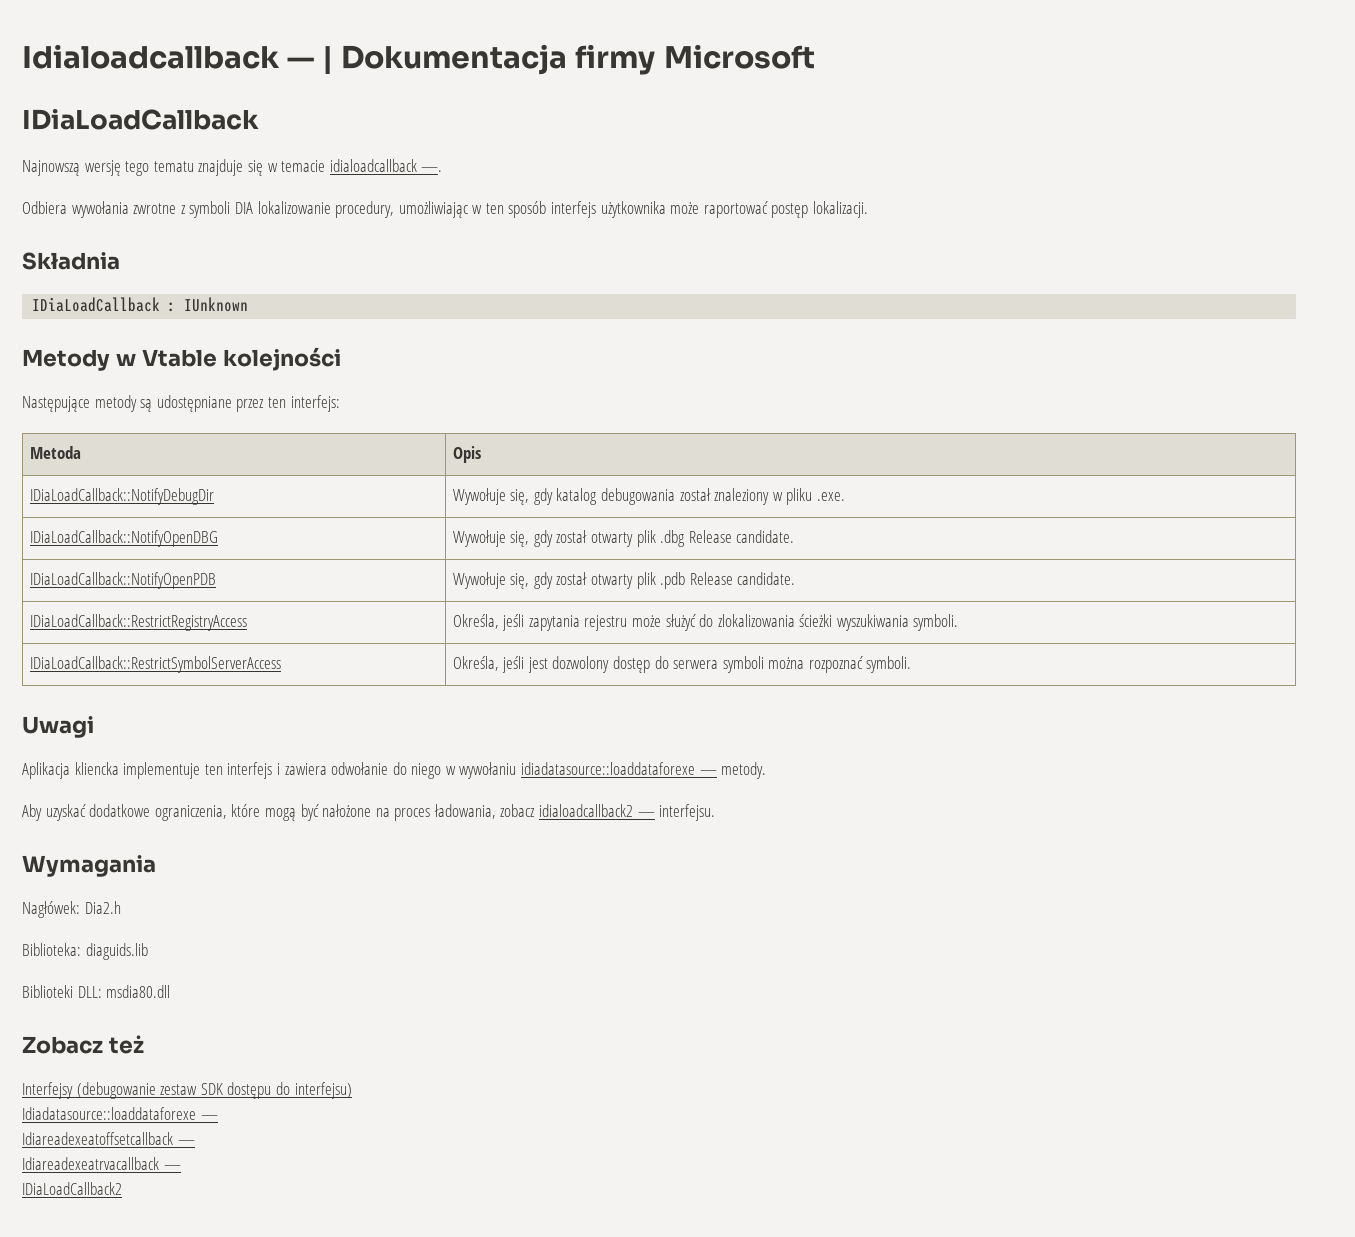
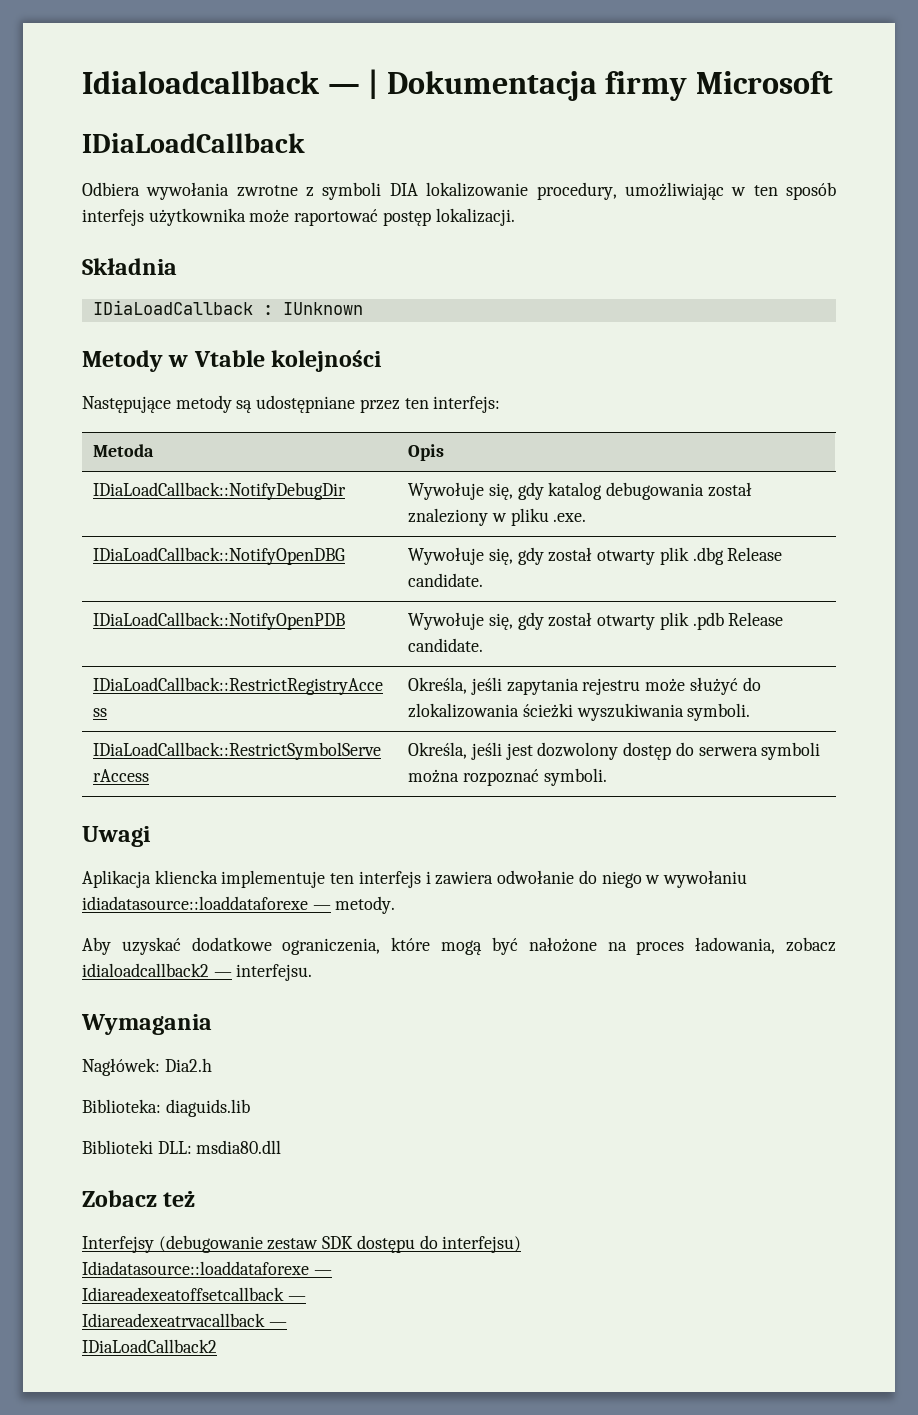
- Najnowszą wersję tego tematu znajduje się w temacie idialoadcallback —.

